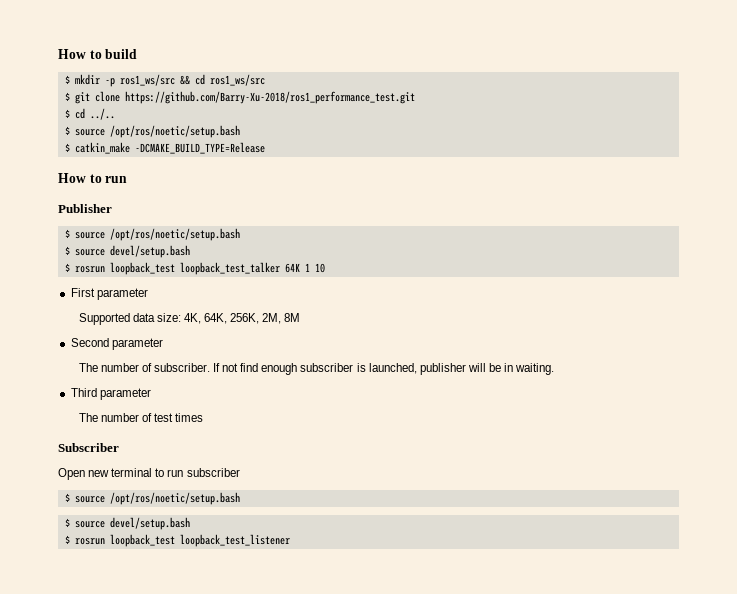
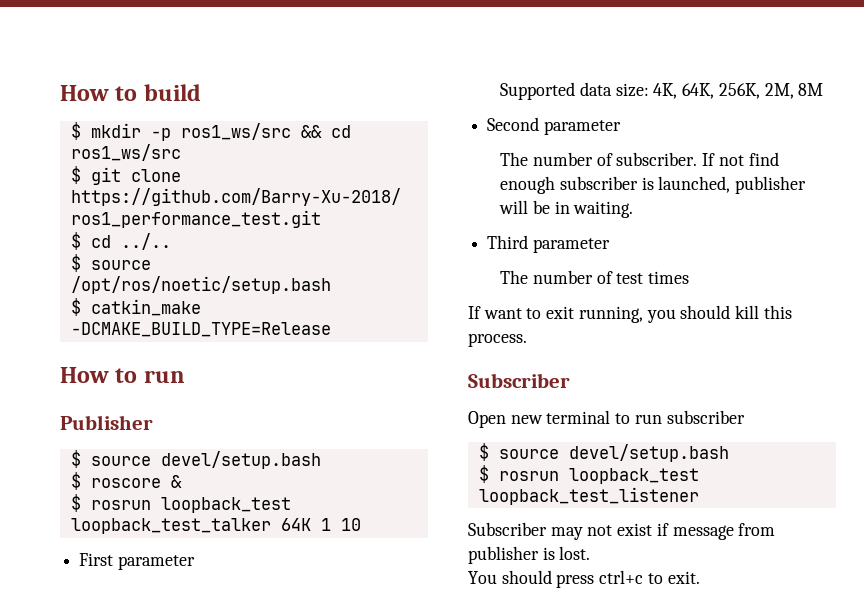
  Publisher
- $ source /opt/ros/noetic/setup.bash
  $ source devel/setup.bash
+ $ roscore &
+ If want to exit running, you should kill this process.
  Open new terminal to run subscriber
- $ source /opt/ros/noetic/setup.bash
+ Subscriber may not exist if message from publisher is lost.
+ You should press ctrl+c to exit.

